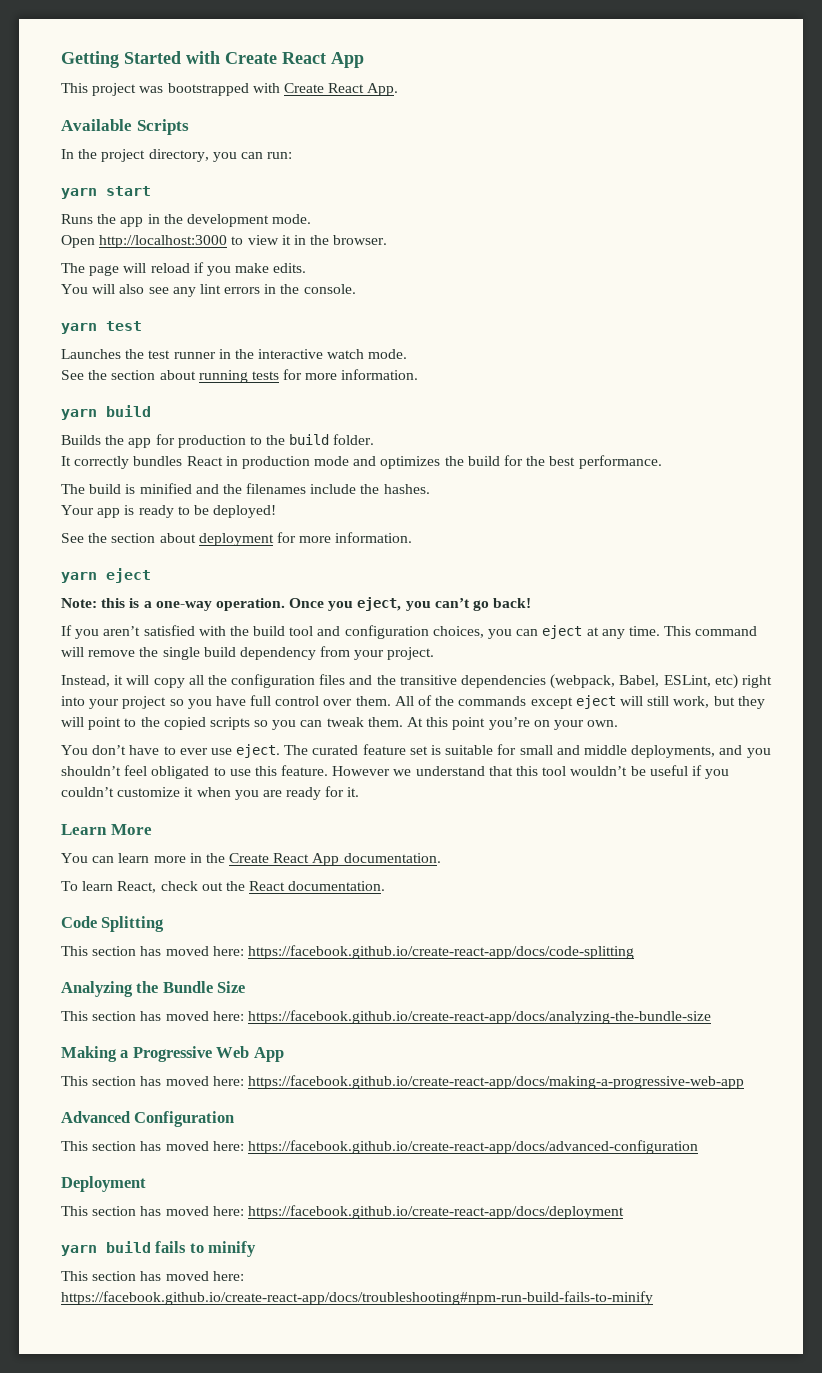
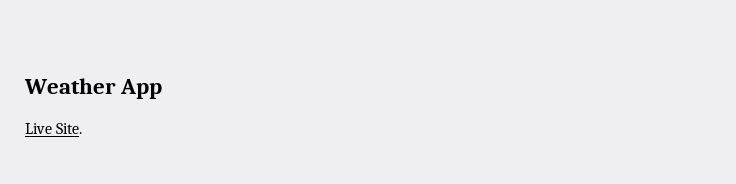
- Getting Started with Create React App
- This project was bootstrapped with Create React App.
- Available Scripts
- In the project directory, you can run:
- yarn start
- Runs the app in the development mode.
- Open http://localhost:3000 to view it in the browser.
- The page will reload if you make edits.
- You will also see any lint errors in the console.
- yarn test
- Launches the test runner in the interactive watch mode.
- See the section about running tests for more information.
- yarn build
- Builds the app for production to the build folder.
- It correctly bundles React in production mode and optimizes the build for the best performance.
- The build is minified and the filenames include the hashes.
- Your app is ready to be deployed!
- See the section about deployment for more information.
- yarn eject
- Note: this is a one-way operation. Once you eject, you can’t go back!
- If you aren’t satisfied with the build tool and configuration choices, you can eject at any time. This command will remove the single build dependency from your project.
- Instead, it will copy all the configuration files and the transitive dependencies (webpack, Babel, ESLint, etc) right into your project so you have full control over them. All of the commands except eject will still work, but they will point to the copied scripts so you can tweak them. At this point you’re on your own.
- You don’t have to ever use eject. The curated feature set is suitable for small and middle deployments, and you shouldn’t feel obligated to use this feature. However we understand that this tool wouldn’t be useful if you couldn’t customize it when you are ready for it.
- Learn More
- You can learn more in the Create React App documentation.
- To learn React, check out the React documentation.
- Code Splitting
- This section has moved here: https://facebook.github.io/create-react-app/docs/code-splitting
- Analyzing the Bundle Size
- This section has moved here: https://facebook.github.io/create-react-app/docs/analyzing-the-bundle-size
- Making a Progressive Web App
- This section has moved here: https://facebook.github.io/create-react-app/docs/making-a-progressive-web-app
- Advanced Configuration
- This section has moved here: https://facebook.github.io/create-react-app/docs/advanced-configuration
- Deployment
- This section has moved here: https://facebook.github.io/create-react-app/docs/deployment
- yarn build fails to minify
- This section has moved here: https://facebook.github.io/create-react-app/docs/troubleshooting#npm-run-build-fails-to-minify
+ Weather App
+ Live Site.

